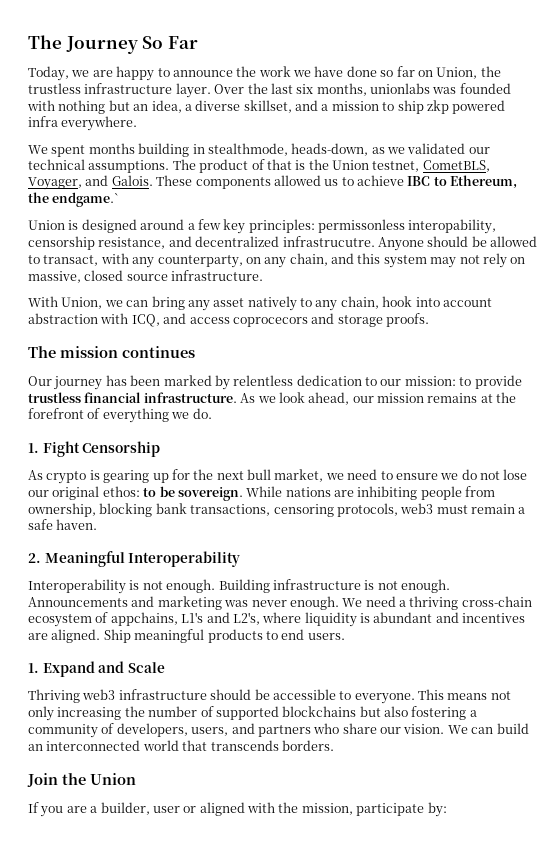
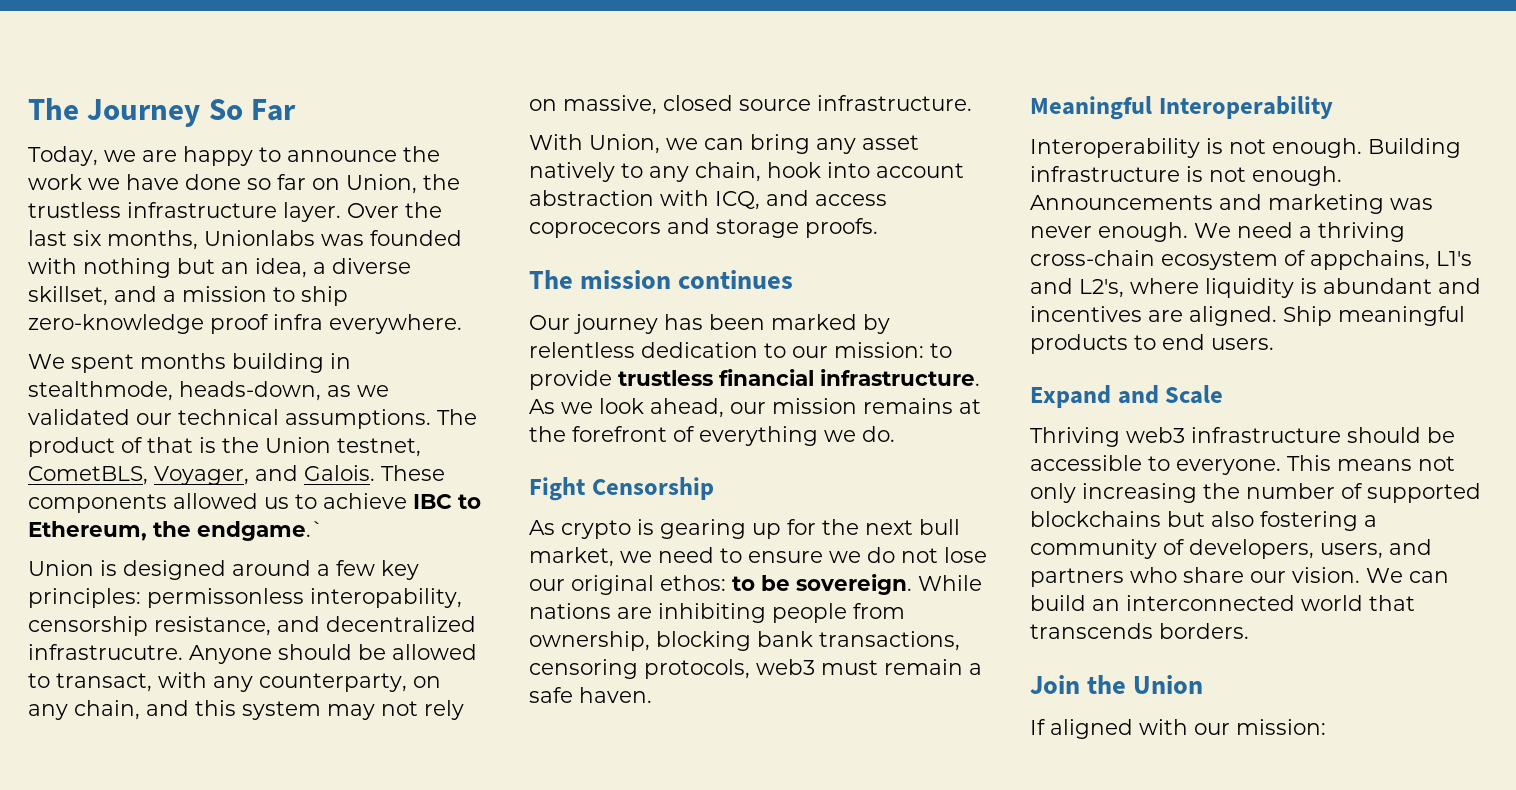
- Over the last six months, unionlabs was founded with nothing but an idea, a diverse skillset, and a mission to ship zkp powered infra everywhere.
+ Over the last six months, Unionlabs was founded with nothing but an idea, a diverse skillset, and a mission to ship zero-knowledge proof infra everywhere.
- 1. Fight Censorship
+ Fight Censorship
- 2. Meaningful Interoperability
+ Meaningful Interoperability
- 1. Expand and Scale
+ Expand and Scale
- If you are a builder, user or aligned with the mission, participate by:
+ If aligned with our mission:

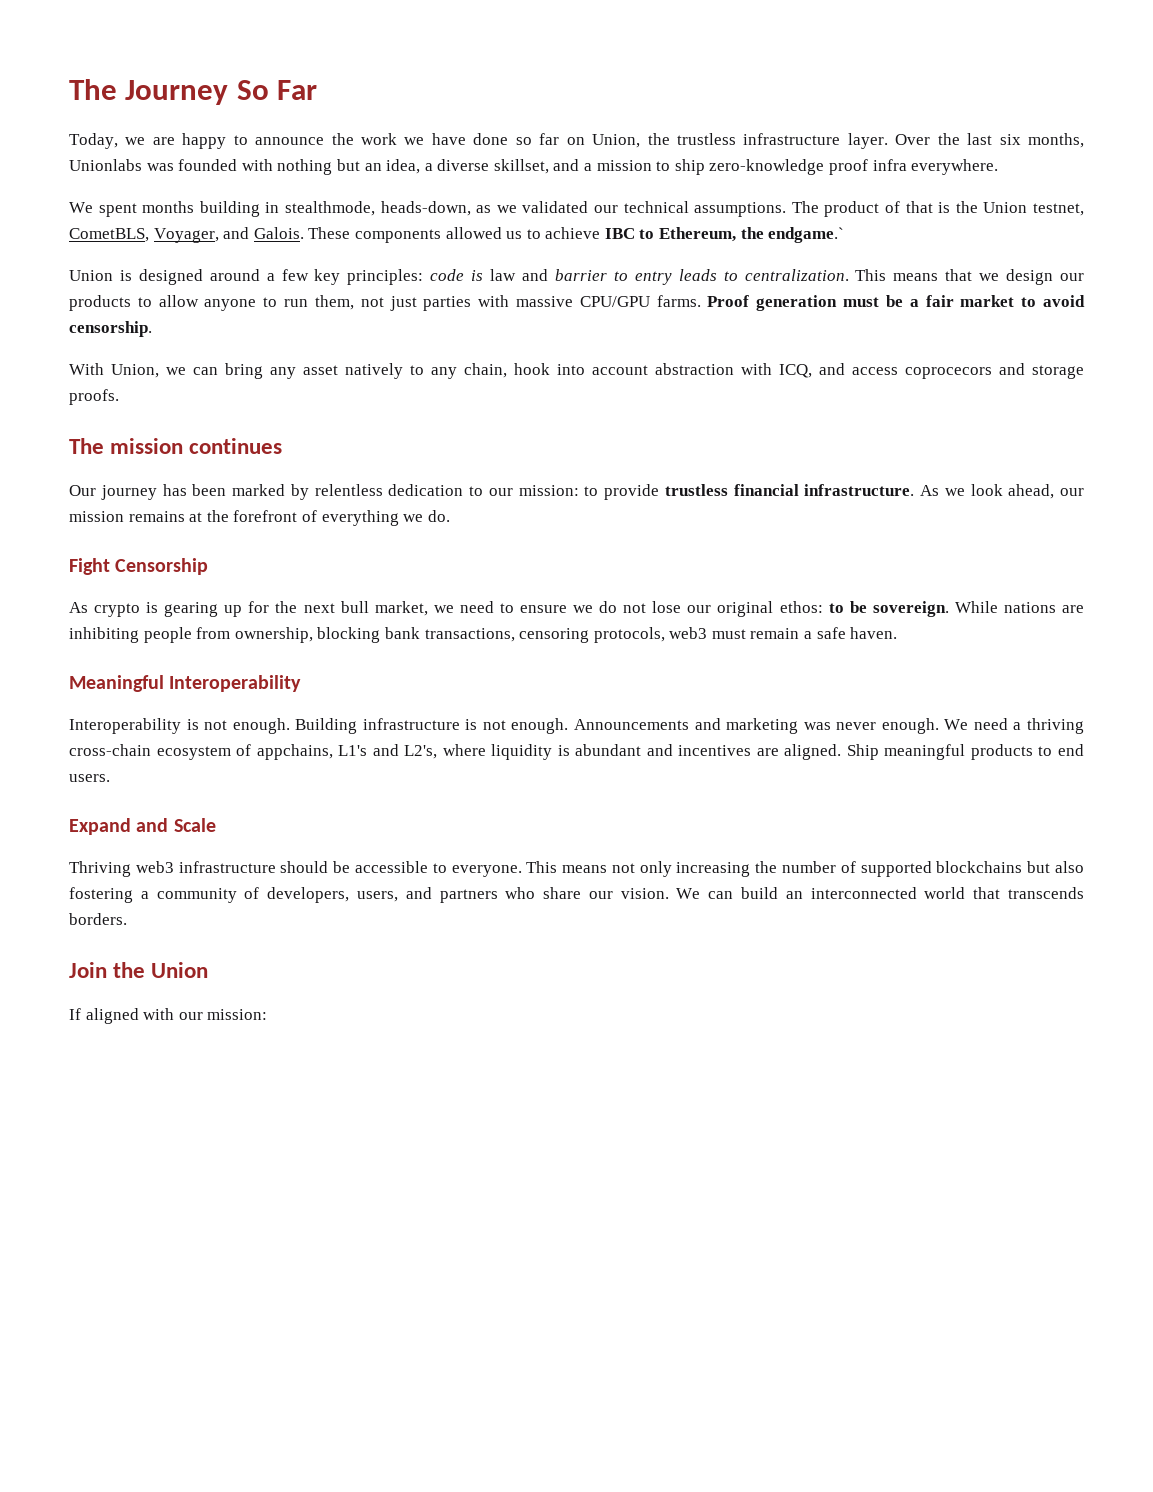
- Union is designed around a few key principles: permissonless interopability, censorship resistance, and decentralized infrastrucutre. Anyone should be allowed to transact, with any counterparty, on any chain, and this system may not rely on massive, closed source infrastructure.
+ Union is designed around a few key principles: code is law and barrier to entry leads to centralization. This means that we design our products to allow anyone to run them, not just parties with massive CPU/GPU farms. Proof generation must be a fair market to avoid censorship.

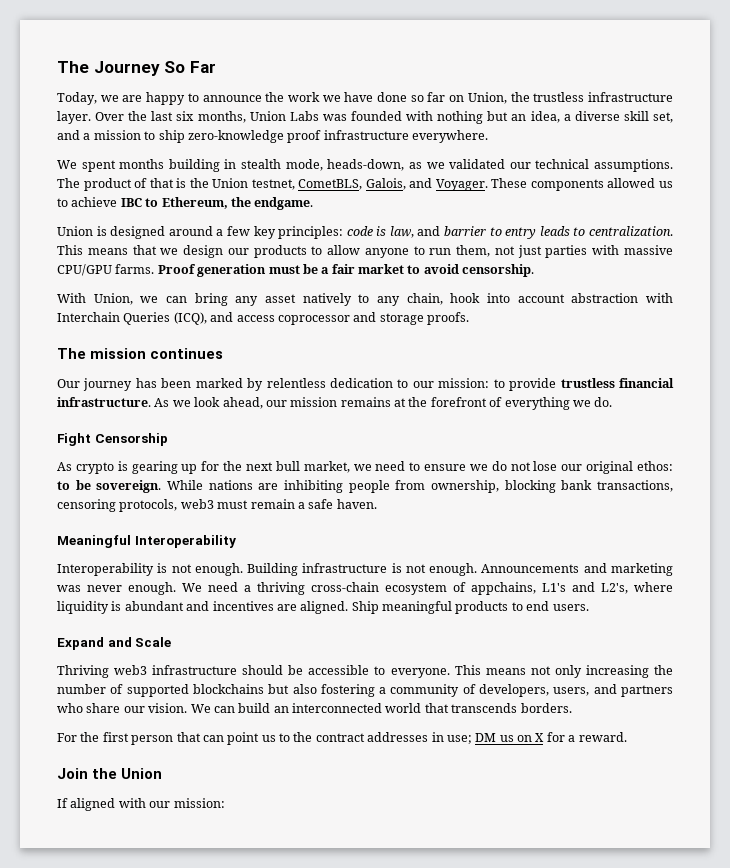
- Over the last six months, Unionlabs was founded with nothing but an idea, a diverse skillset, and a mission to ship zero-knowledge proof infra everywhere.
+ Over the last six months, Union Labs was founded with nothing but an idea, a diverse skill set, and a mission to ship zero-knowledge proof infrastructure everywhere.
- We spent months building in stealthmode, heads-down, as we validated our technical assumptions.
+ We spent months building in stealth mode, heads-down, as we validated our technical assumptions.
- The product of that is the Union testnet, CometBLS, Voyager, and Galois.
+ The product of that is the Union testnet, CometBLS, Galois, and Voyager.
- These components allowed us to achieve IBC to Ethereum, the endgame.`
+ These components allowed us to achieve IBC to Ethereum, the endgame.
- Union is designed around a few key principles: code is law and barrier to entry leads to centralization.
+ Union is designed around a few key principles: code is law, and barrier to entry leads to centralization.
- With Union, we can bring any asset natively to any chain, hook into account abstraction with ICQ, and access coprocecors and storage proofs.
+ With Union, we can bring any asset natively to any chain, hook into account abstraction with Interchain Queries (ICQ), and access coprocessor and storage proofs.
+ For the first person that can point us to the contract addresses in use; DM us on X for a reward.

